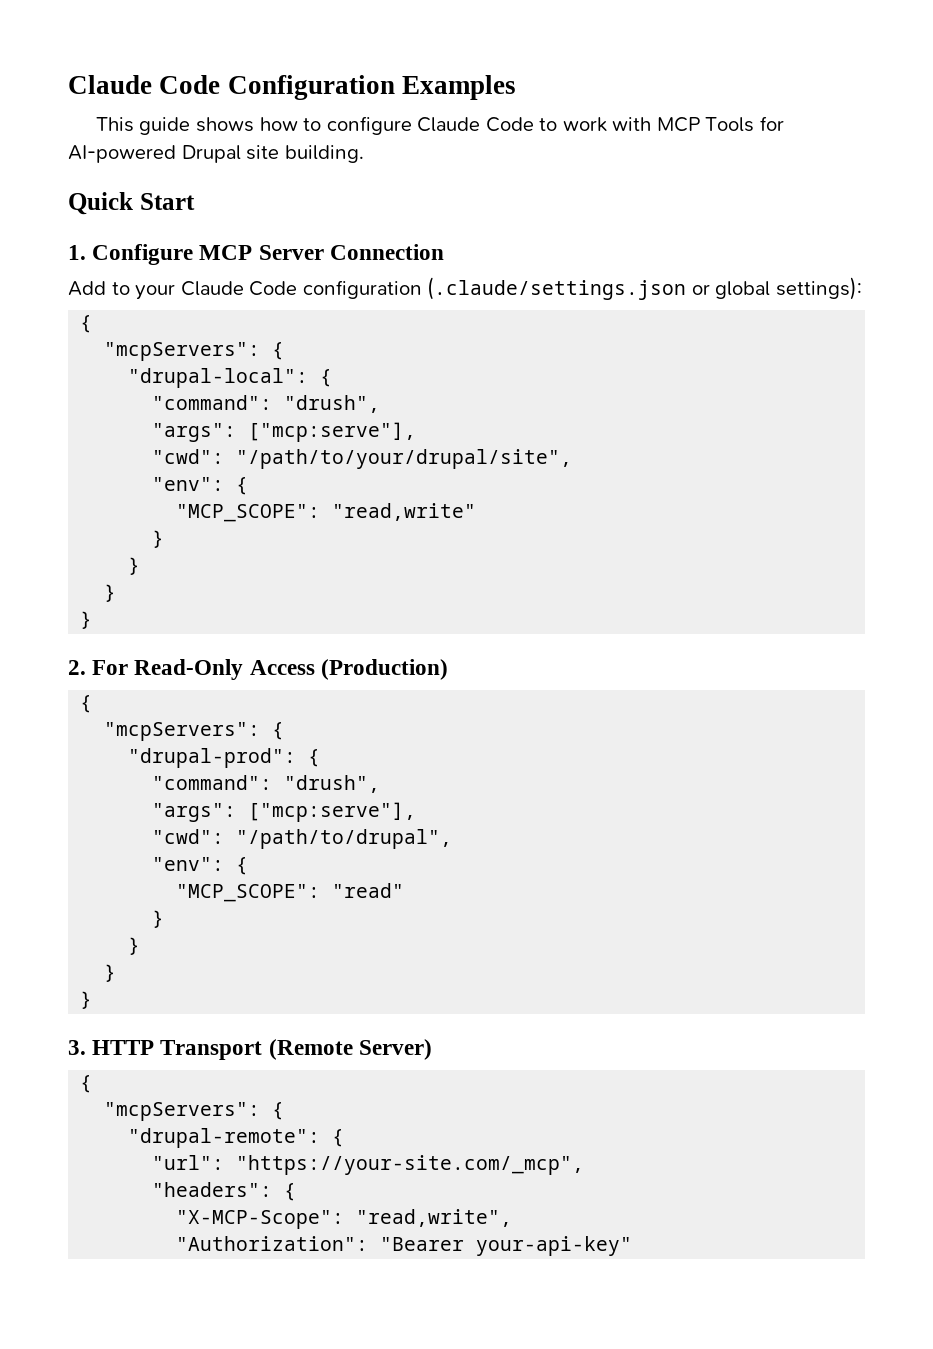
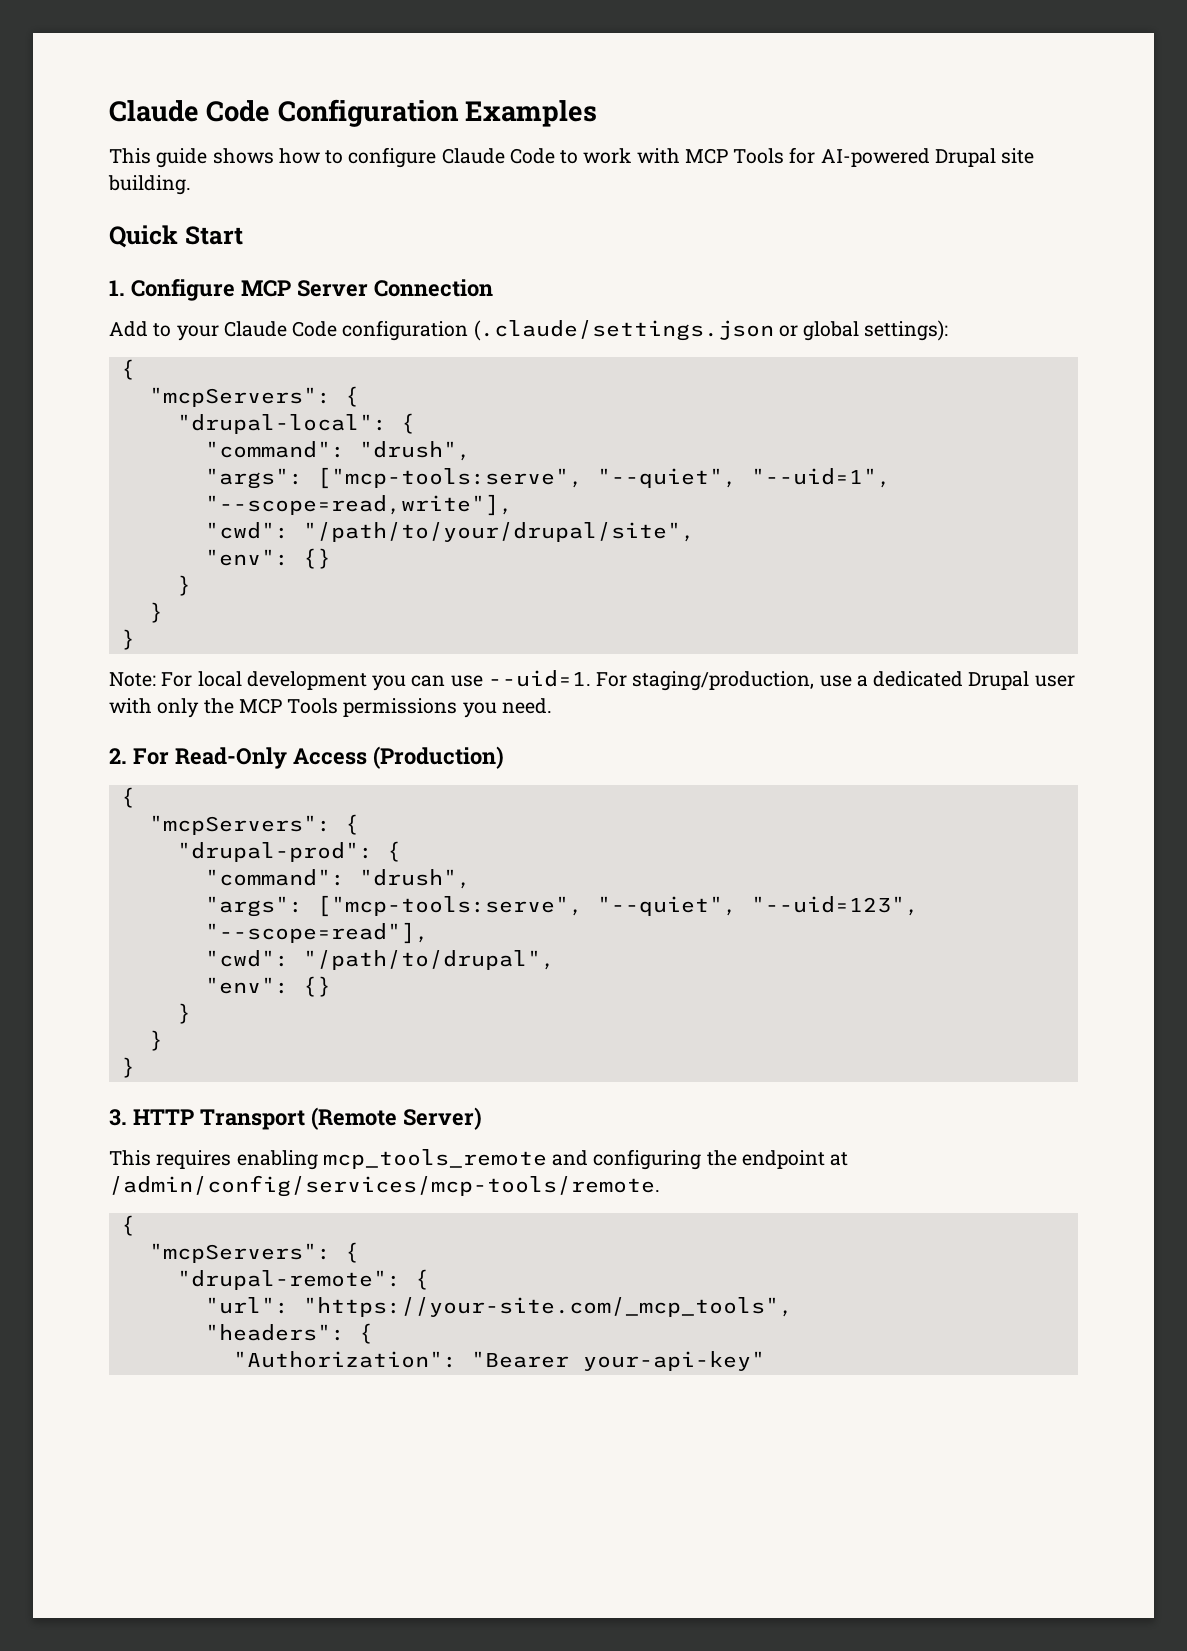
  "drupal-local": {
  "command": "drush",
- "args": ["mcp:serve"],
+ "args": ["mcp-tools:serve", "--quiet", "--uid=1", "--scope=read,write"],
  "cwd": "/path/to/your/drupal/site",
- "env": {
- "MCP_SCOPE": "read,write"
+ "env": {}
  }
  }
  }
- }
+ Note: For local development you can use --uid=1. For staging/production, use a dedicated Drupal user with only the MCP Tools permissions you need.
  "drupal-prod": {
  "command": "drush",
- "args": ["mcp:serve"],
+ "args": ["mcp-tools:serve", "--quiet", "--uid=123", "--scope=read"],
  "cwd": "/path/to/drupal",
- "env": {
- "MCP_SCOPE": "read"
- }
+ "env": {}
+ This requires enabling mcp_tools_remote and configuring the endpoint at /admin/config/services/mcp-tools/remote.
- "url": "https://your-site.com/_mcp",
+ "url": "https://your-site.com/_mcp_tools",
- "X-MCP-Scope": "read,write",

